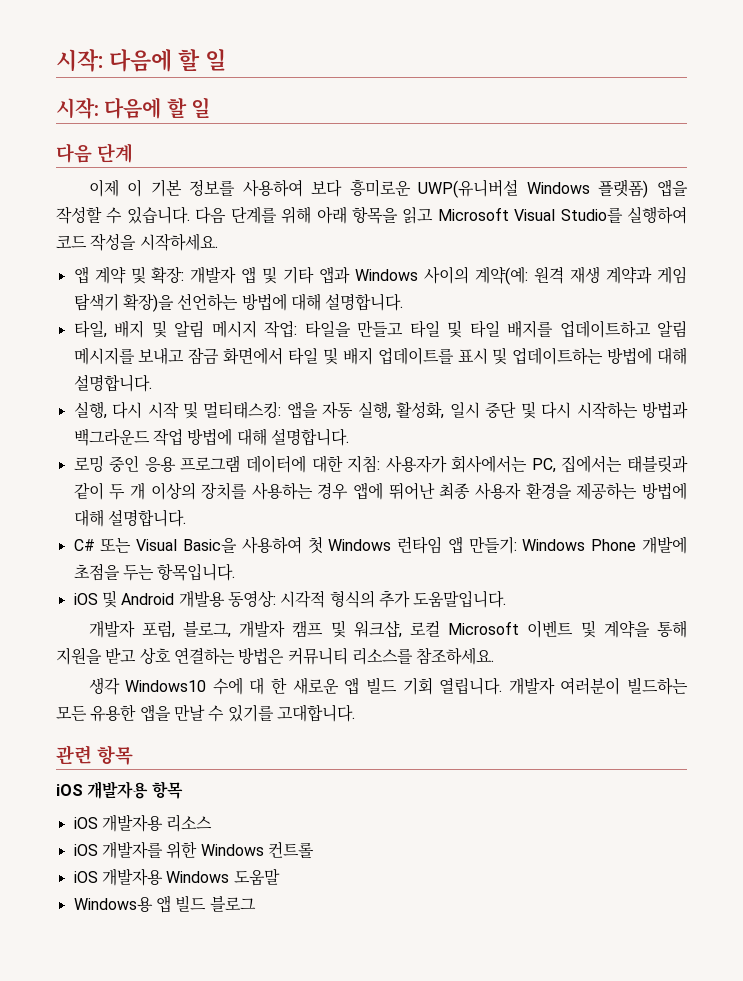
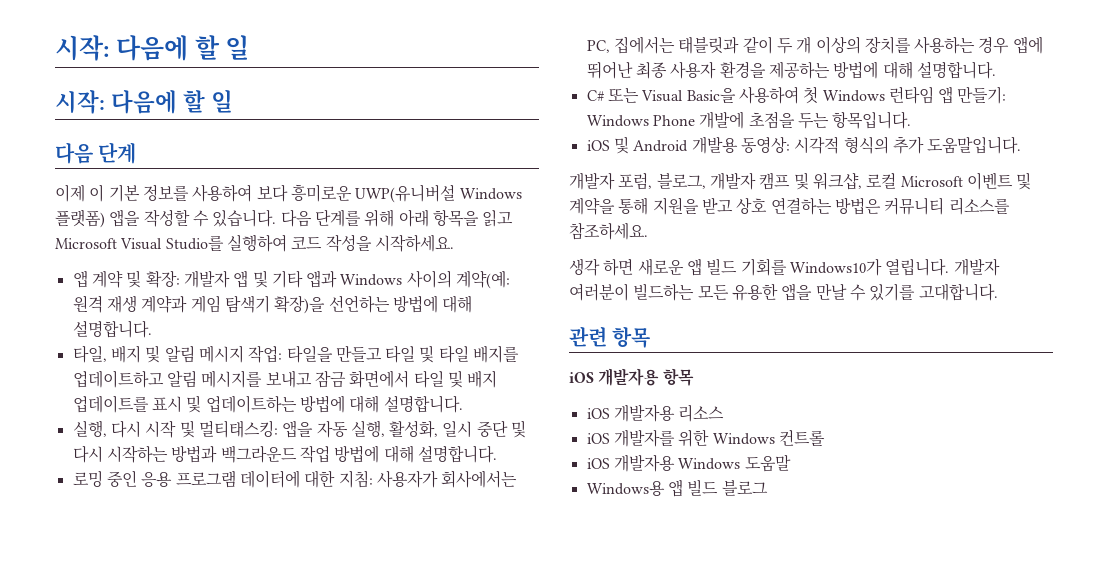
- 생각 Windows10 수에 대 한 새로운 앱 빌드 기회 열립니다.
+ 생각 하면 새로운 앱 빌드 기회를 Windows10가 열립니다.

